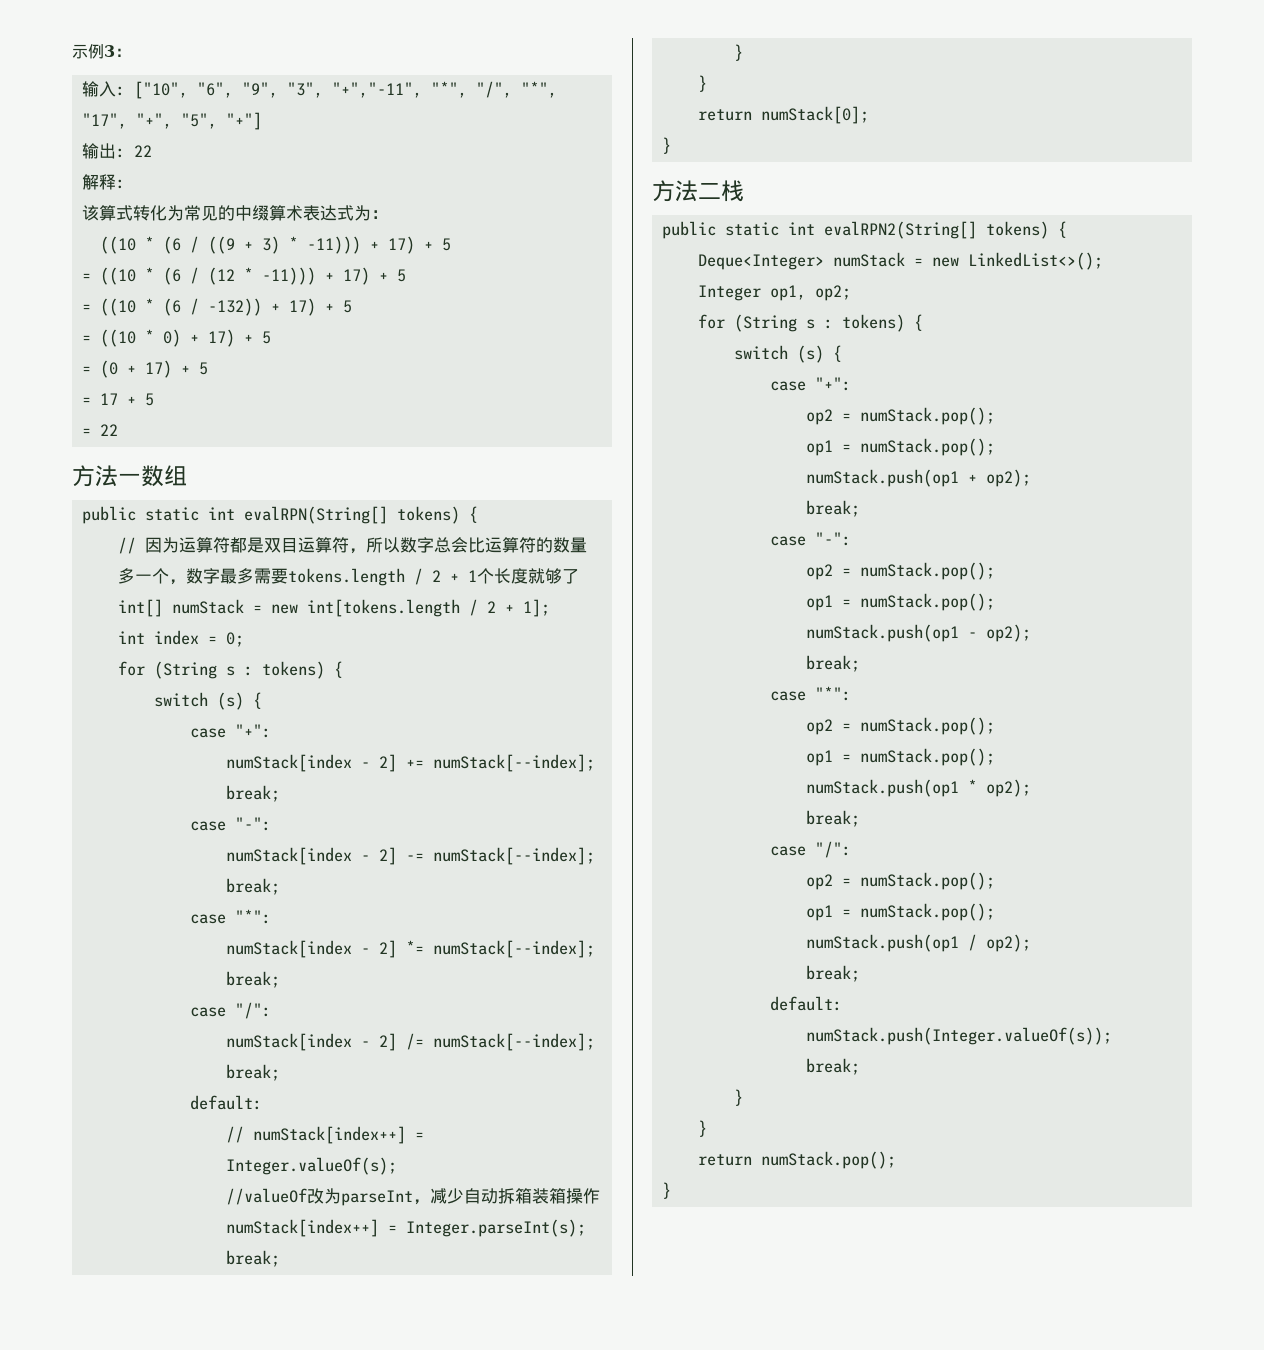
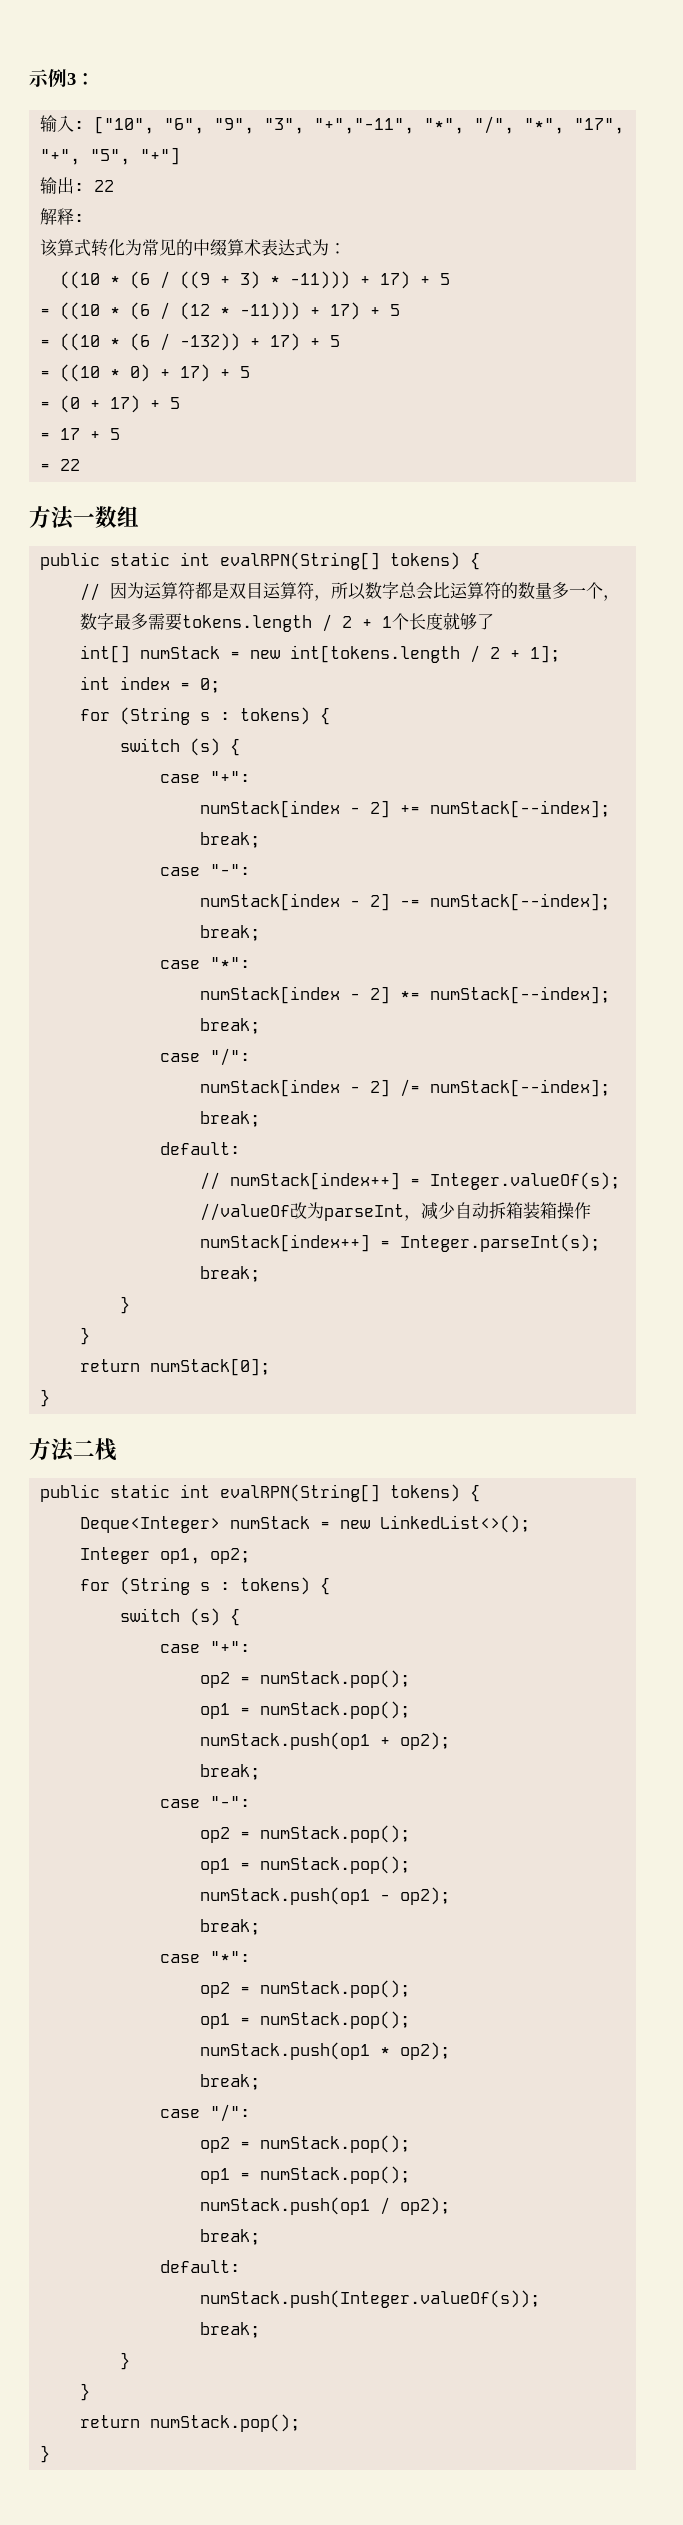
  方法二栈
- public static int evalRPN2(String[] tokens) {
+ public static int evalRPN(String[] tokens) {

